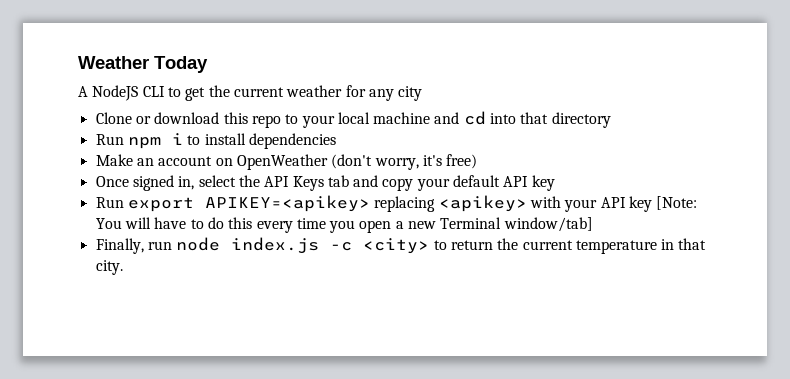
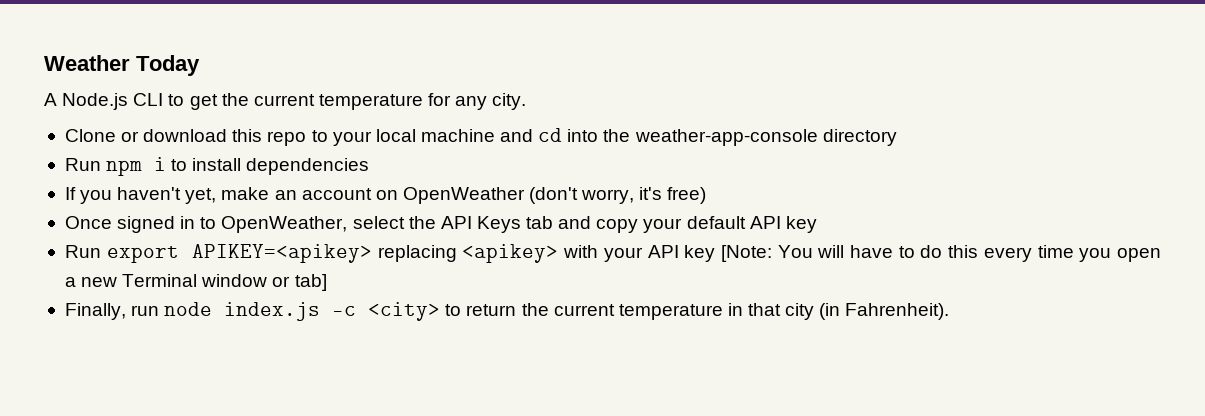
- A NodeJS CLI to get the current weather for any city
+ A Node.js CLI to get the current temperature for any city.
- Clone or download this repo to your local machine and cd into that directory
+ Clone or download this repo to your local machine and cd into the weather-app-console directory
- Make an account on OpenWeather (don't worry, it's free)
+ If you haven't yet, make an account on OpenWeather (don't worry, it's free)
- Once signed in, select the API Keys tab and copy your default API key
+ Once signed in to OpenWeather, select the API Keys tab and copy your default API key
- Run export APIKEY=<apikey> replacing <apikey> with your API key [Note: You will have to do this every time you open a new Terminal window/tab]
+ Run export APIKEY=<apikey> replacing <apikey> with your API key [Note: You will have to do this every time you open a new Terminal window or tab]
- Finally, run node index.js -c <city> to return the current temperature in that city.
+ Finally, run node index.js -c <city> to return the current temperature in that city (in Fahrenheit).

